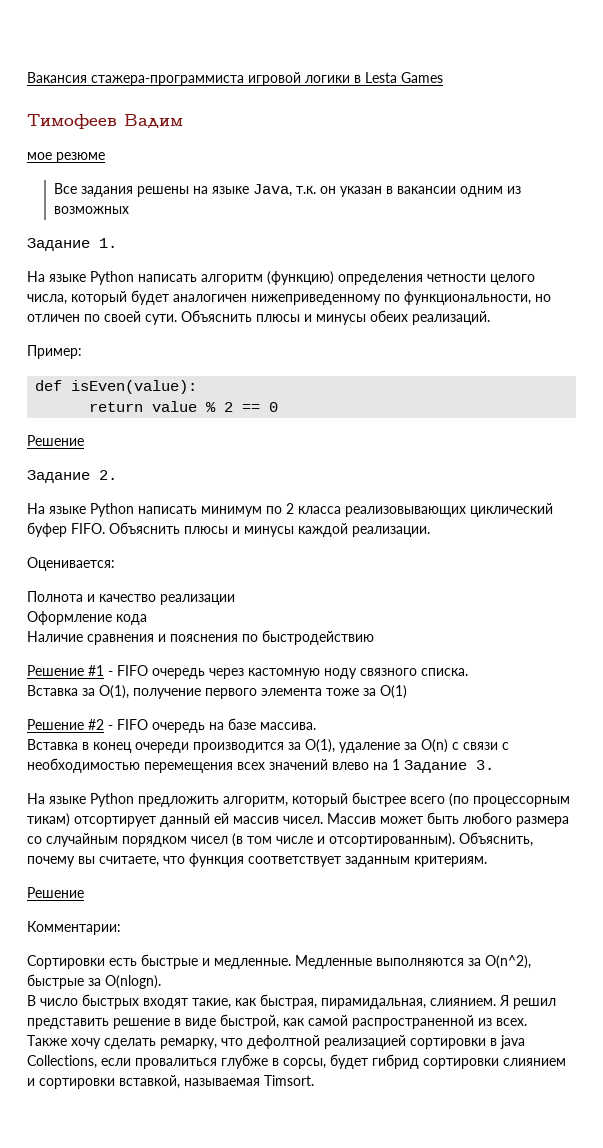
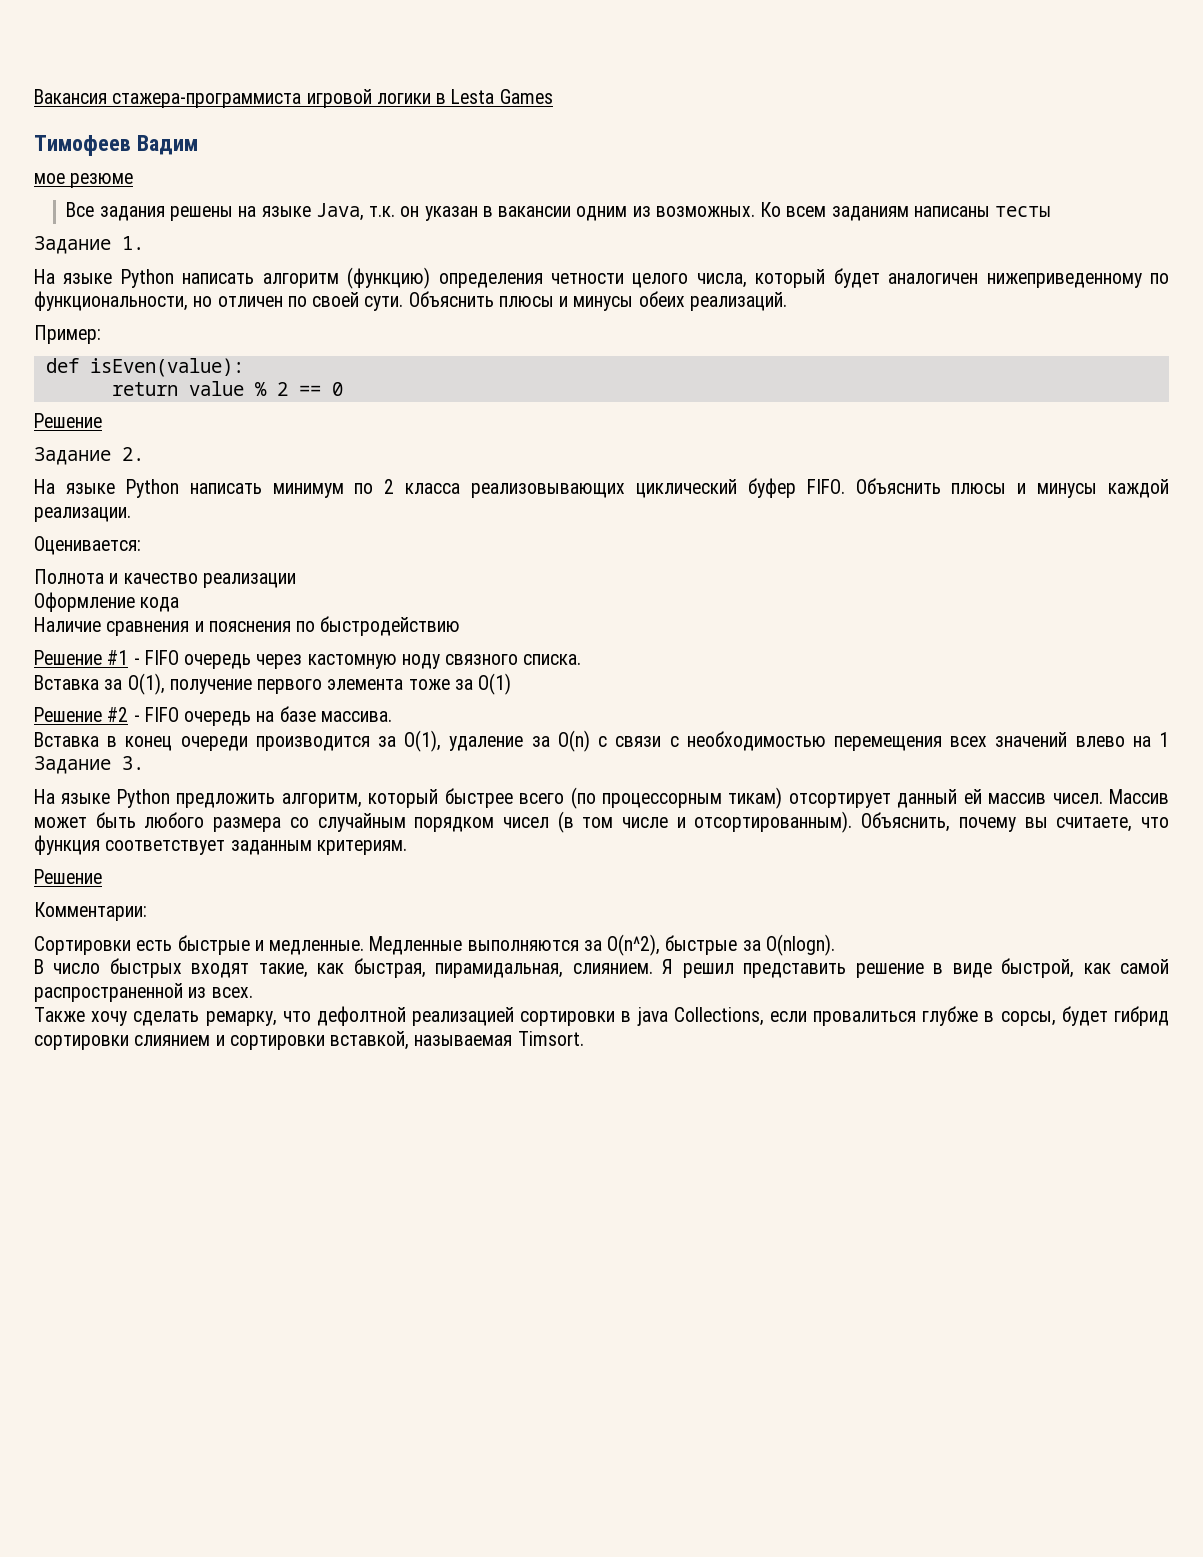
- Все задания решены на языке Java, т.к. он указан в вакансии одним из возможных
+ Все задания решены на языке Java, т.к. он указан в вакансии одним из возможных. Ко всем заданиям написаны тесты

